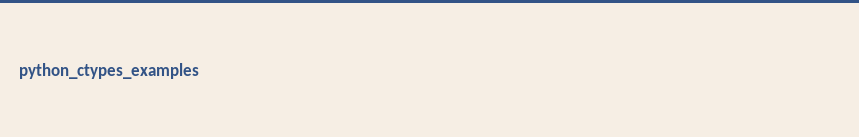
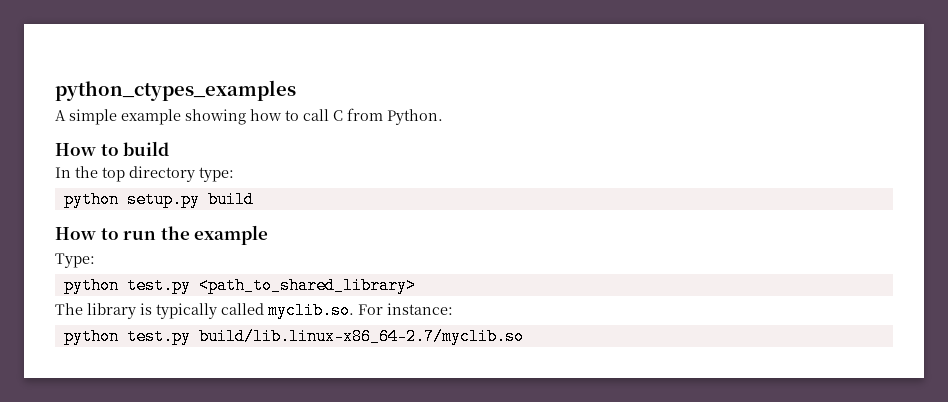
+ A simple example showing how to call C from Python.
+ How to build
+ In the top directory type:
+ python setup.py build
+ How to run the example
+ Type:
+ python test.py <path_to_shared_library>
+ The library is typically called myclib.so. For instance:
+ python test.py build/lib.linux-x86_64-2.7/myclib.so

